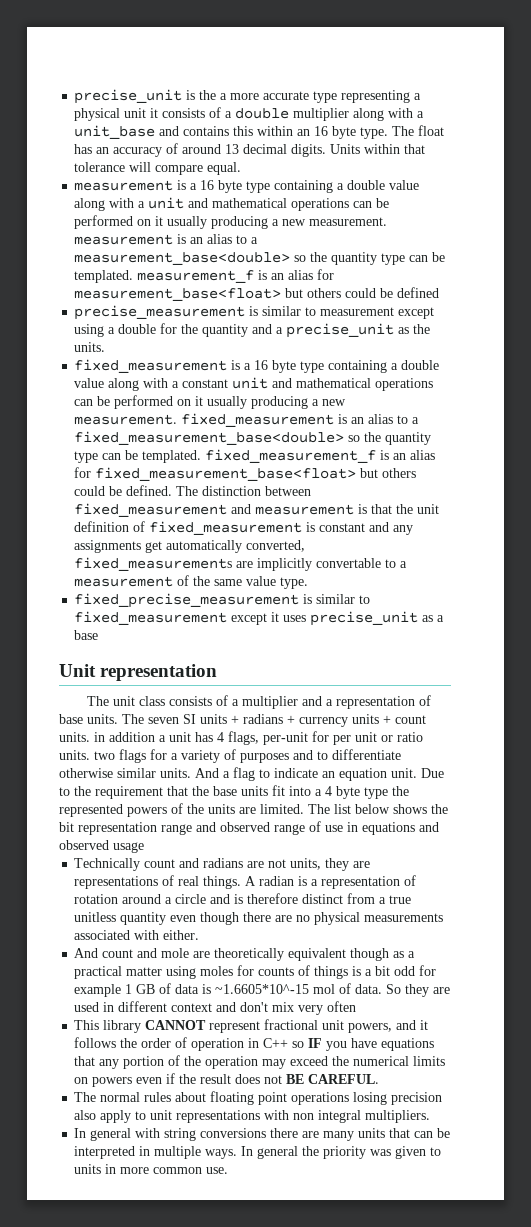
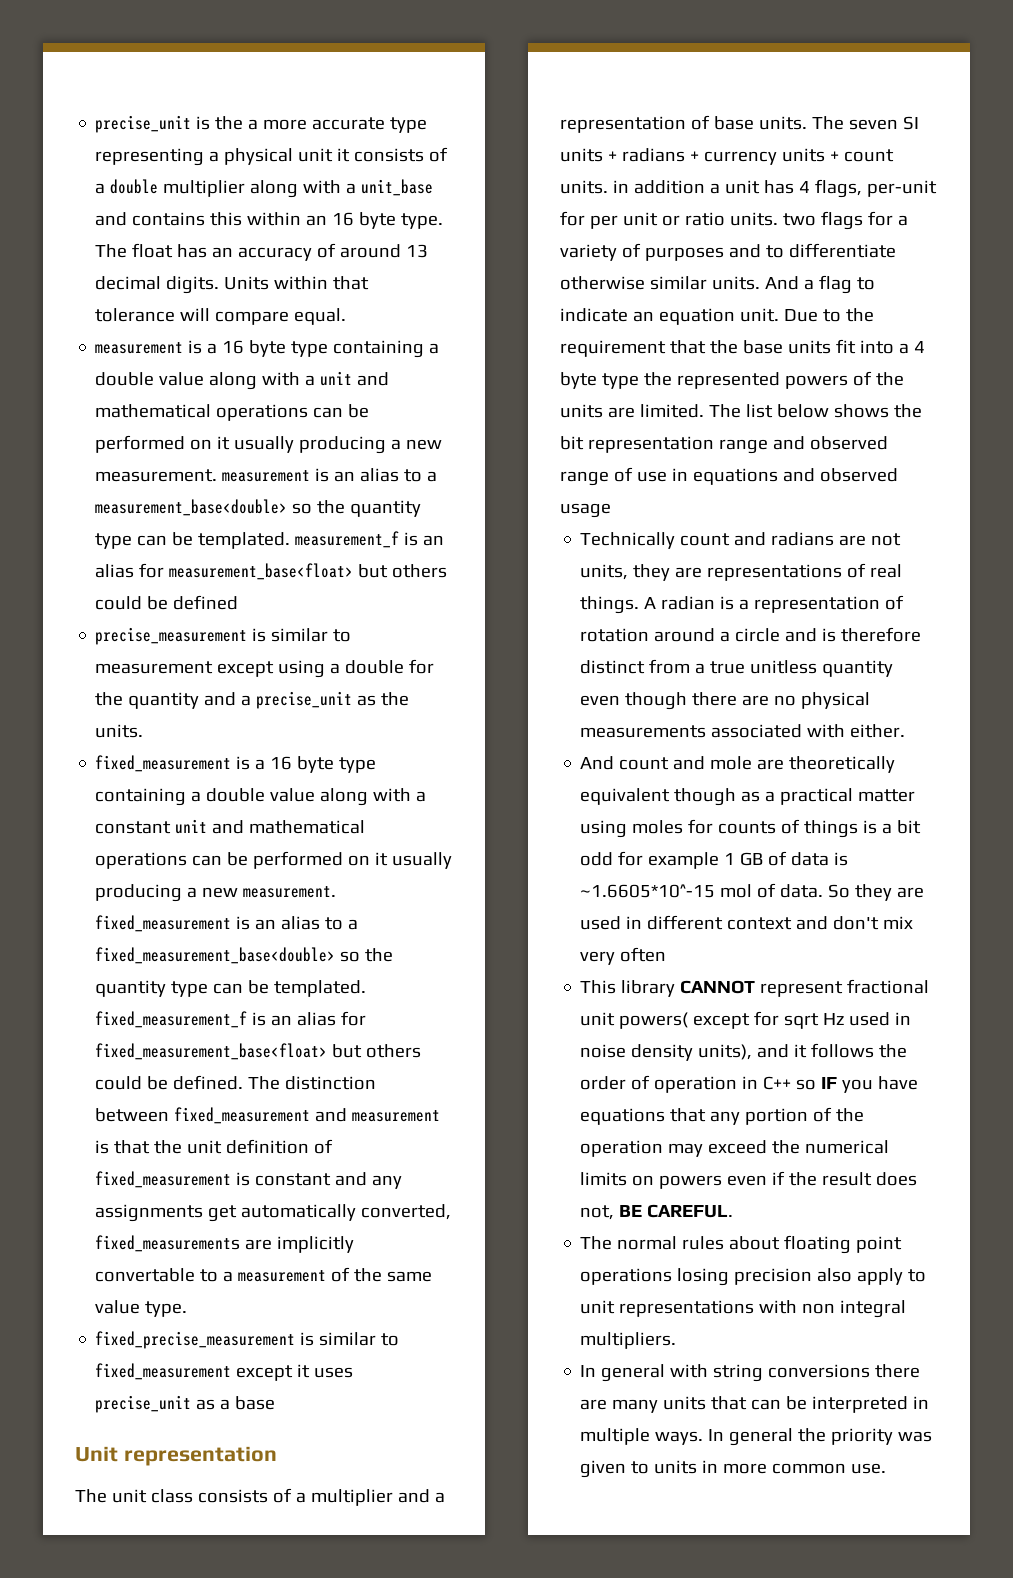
- This library CANNOT represent fractional unit powers, and it follows the order of operation in C++ so IF you have equations that any portion of the operation may exceed the numerical limits on powers even if the result does not BE CAREFUL.
+ This library CANNOT represent fractional unit powers( except for sqrt Hz used in noise density units), and it follows the order of operation in C++ so IF you have equations that any portion of the operation may exceed the numerical limits on powers even if the result does not, BE CAREFUL.

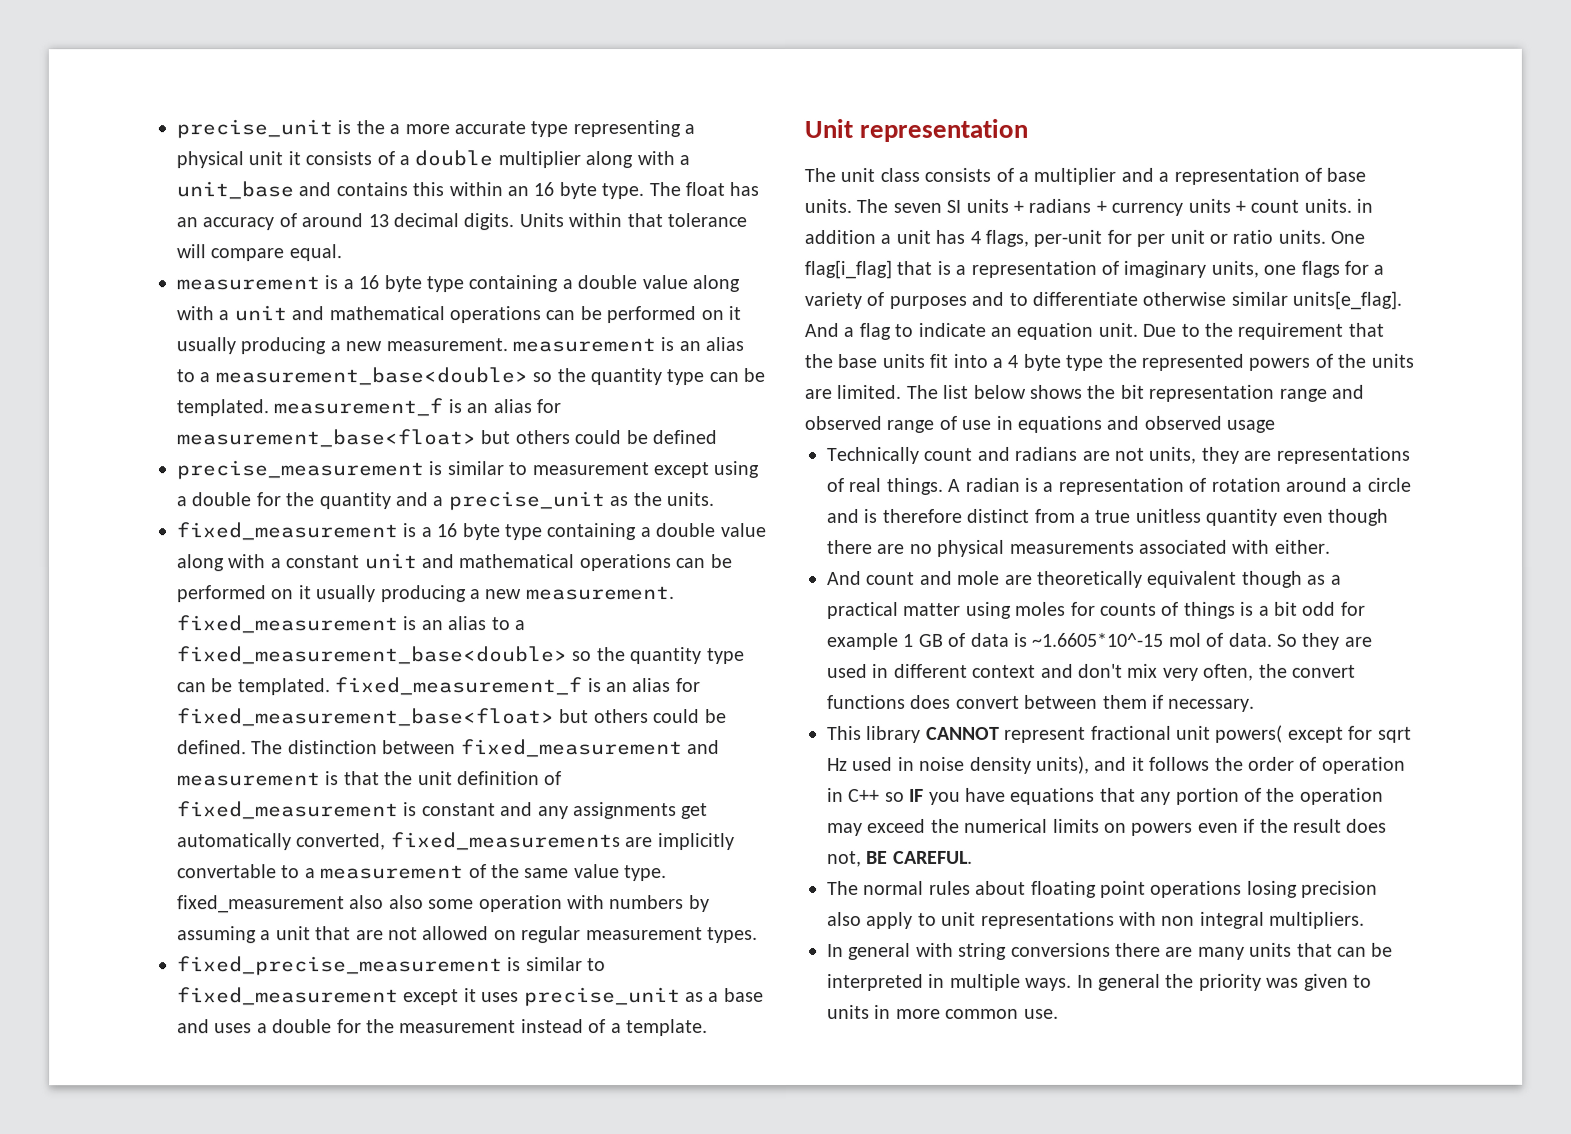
- The distinction between fixed_measurement and measurement is that the unit definition of fixed_measurement is constant and any assignments get automatically converted, fixed_measurements are implicitly convertable to a measurement of the same value type.
+ The distinction between fixed_measurement and measurement is that the unit definition of fixed_measurement is constant and any assignments get automatically converted, fixed_measurements are implicitly convertable to a measurement of the same value type. fixed_measurement also also some operation with numbers by assuming a unit that are not allowed on regular measurement types.
- fixed_precise_measurement is similar to fixed_measurement except it uses precise_unit as a base
+ fixed_precise_measurement is similar to fixed_measurement except it uses precise_unit as a base and uses a double for the measurement instead of a template.
- The seven SI units + radians + currency units + count units. in addition a unit has 4 flags, per-unit for per unit or ratio units. two flags for a variety of purposes and to differentiate otherwise similar units.
+ The seven SI units + radians + currency units + count units. in addition a unit has 4 flags, per-unit for per unit or ratio units. One flag[i_flag] that is a representation of imaginary units, one flags for a variety of purposes and to differentiate otherwise similar units[e_flag].
- So they are used in different context and don't mix very often
+ So they are used in different context and don't mix very often, the convert functions does convert between them if necessary.

